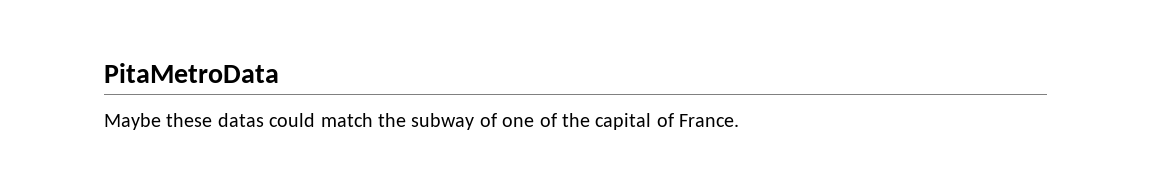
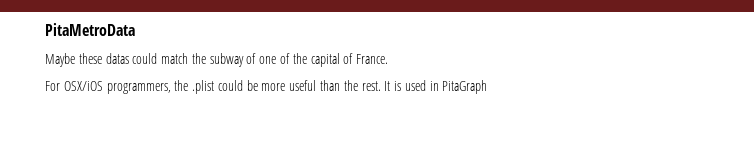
+ For OSX/iOS programmers, the .plist could be more useful than the rest. It is used in PitaGraph

